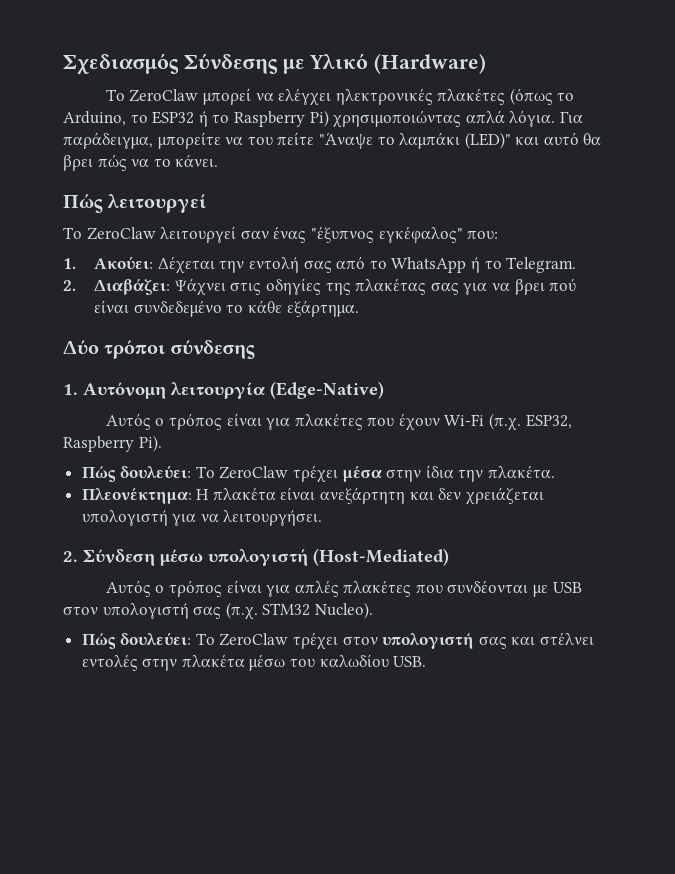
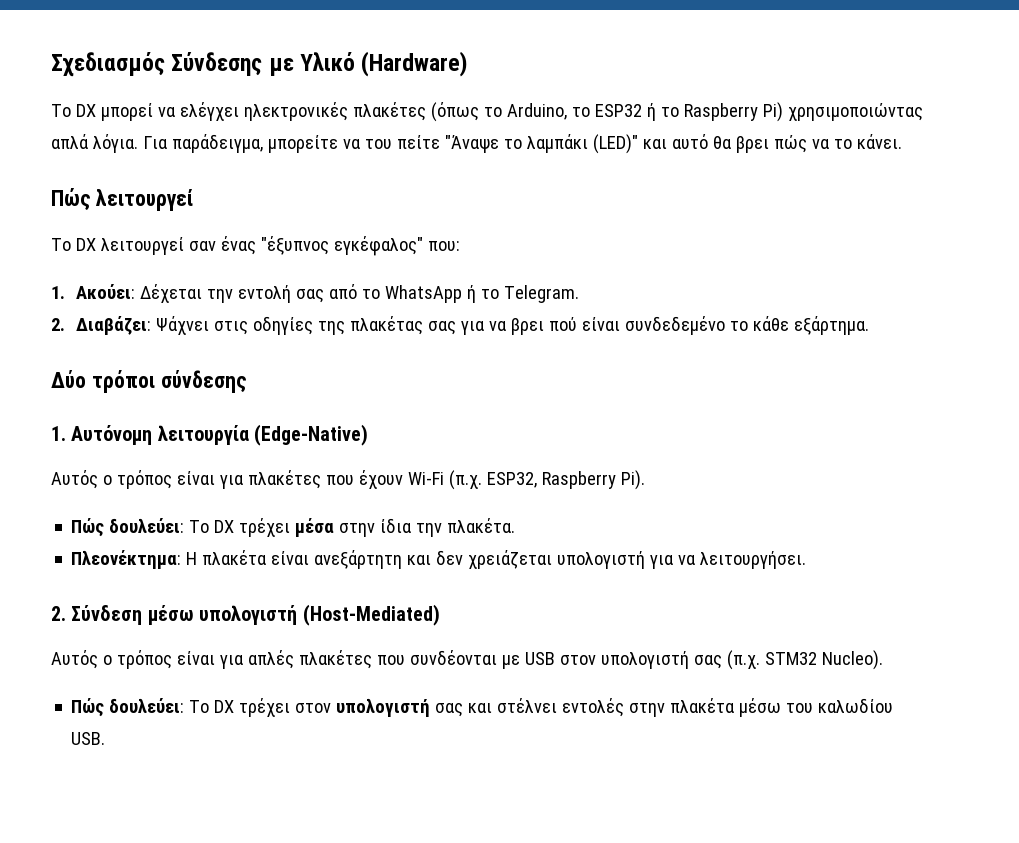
- Το ZeroClaw μπορεί να ελέγχει ηλεκτρονικές πλακέτες (όπως το Arduino, το ESP32 ή το Raspberry Pi) χρησιμοποιώντας απλά λόγια.
+ Το DX μπορεί να ελέγχει ηλεκτρονικές πλακέτες (όπως το Arduino, το ESP32 ή το Raspberry Pi) χρησιμοποιώντας απλά λόγια.
- Το ZeroClaw λειτουργεί σαν ένας "έξυπνος εγκέφαλος" που:
+ Το DX λειτουργεί σαν ένας "έξυπνος εγκέφαλος" που:
- Πώς δουλεύει: Το ZeroClaw τρέχει μέσα στην ίδια την πλακέτα.
+ Πώς δουλεύει: Το DX τρέχει μέσα στην ίδια την πλακέτα.
- Πώς δουλεύει: Το ZeroClaw τρέχει στον υπολογιστή σας και στέλνει εντολές στην πλακέτα μέσω του καλωδίου USB.
+ Πώς δουλεύει: Το DX τρέχει στον υπολογιστή σας και στέλνει εντολές στην πλακέτα μέσω του καλωδίου USB.

